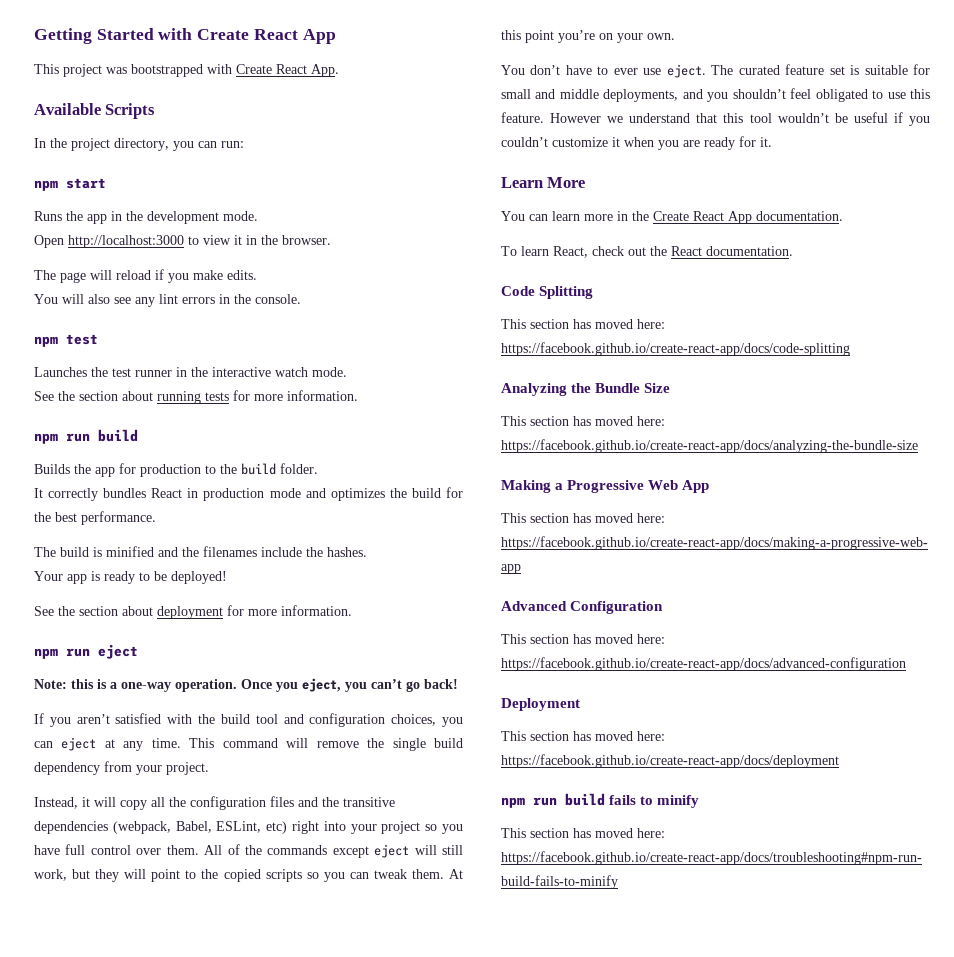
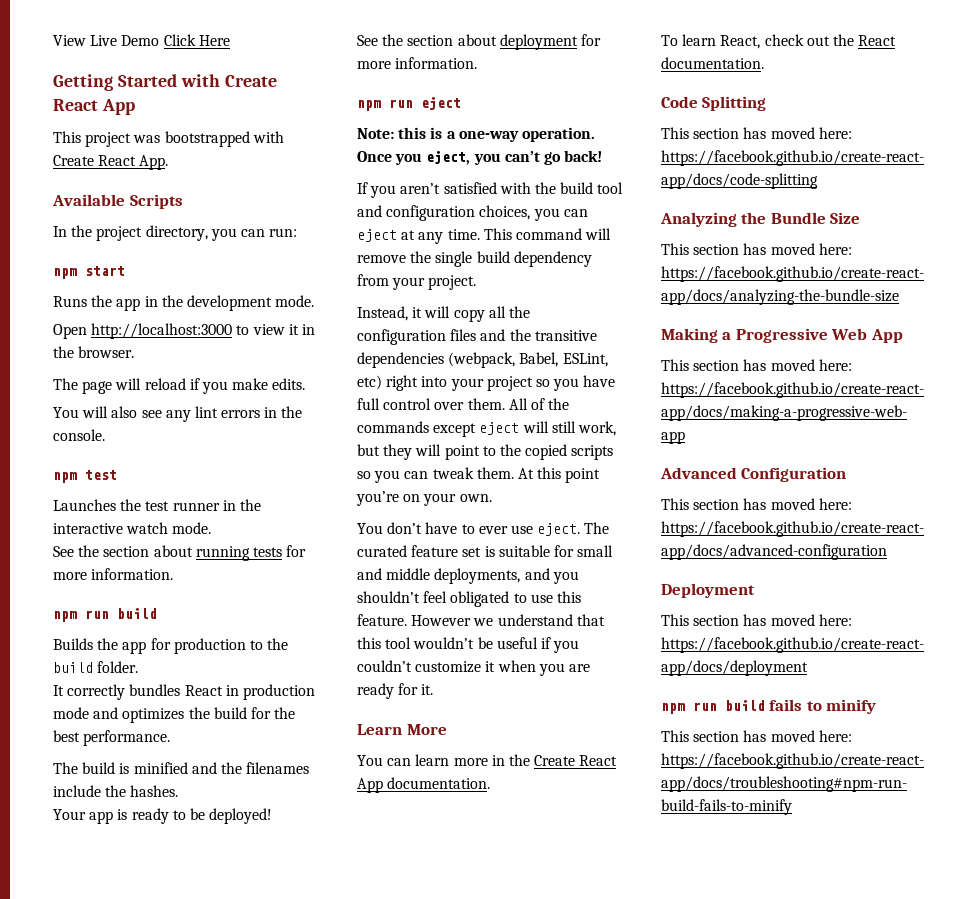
+ View Live Demo Click Here

